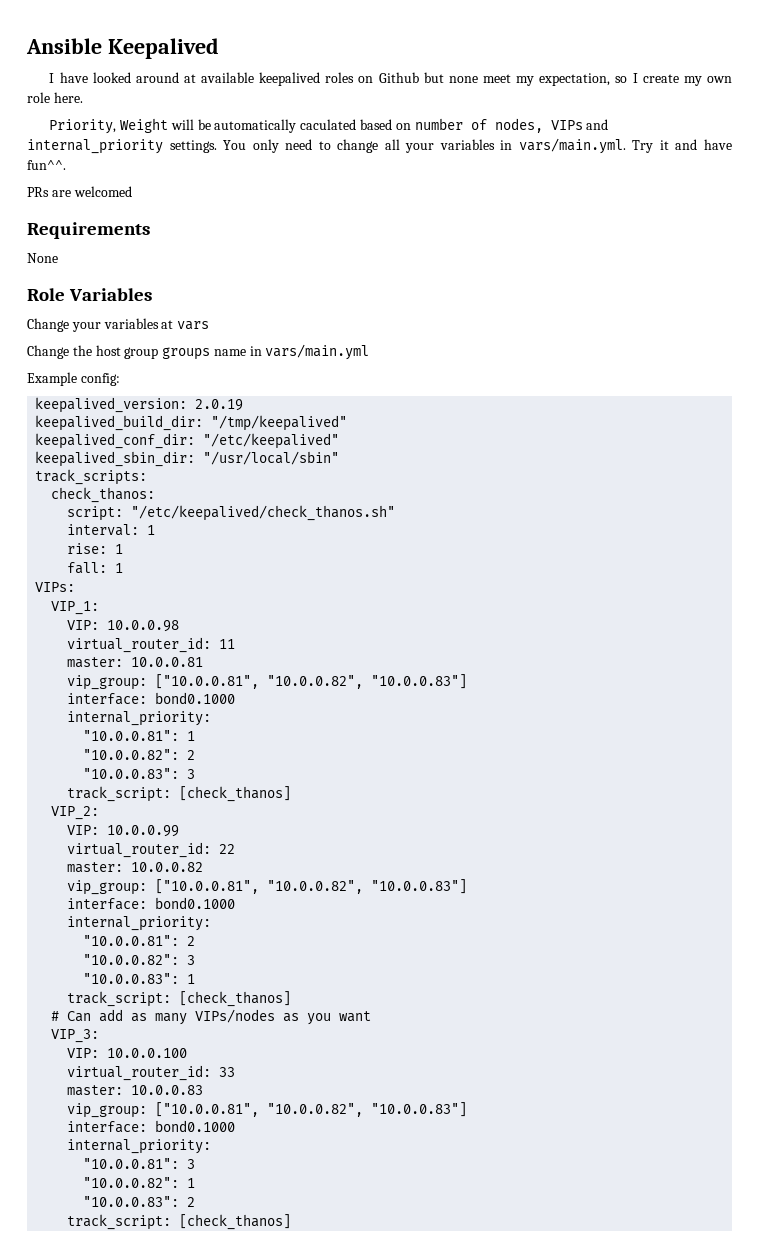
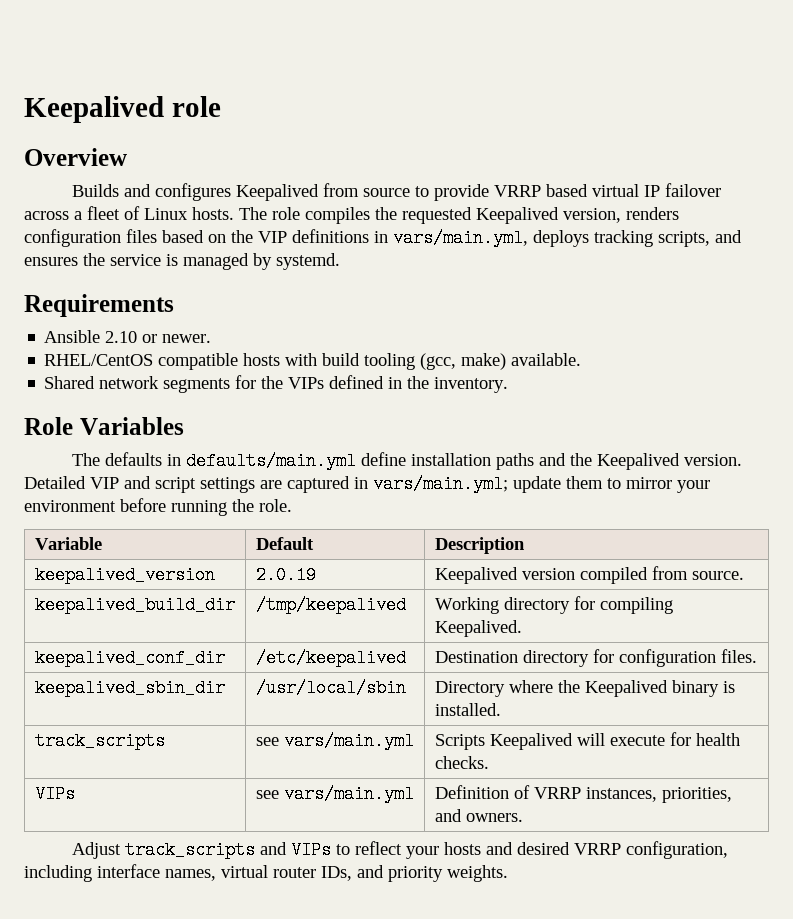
- Ansible Keepalived
- I have looked around at available keepalived roles on Github but none meet my expectation, so I create my own role here.
- Priority, Weight will be automatically caculated based on number of nodes, VIPs and internal_priority settings. You only need to change all your variables in vars/main.yml. Try it and have fun^^.
- PRs are welcomed
+ Keepalived role
+ Overview
+ Builds and configures Keepalived from source to provide VRRP based virtual IP failover across a fleet of Linux hosts. The role compiles the requested Keepalived version, renders configuration files based on the VIP definitions in vars/main.yml, deploys tracking scripts, and ensures the service is managed by systemd.
  Requirements
- None
+ Ansible 2.10 or newer.
+ RHEL/CentOS compatible hosts with build tooling (gcc, make) available.
+ Shared network segments for the VIPs defined in the inventory.
  Role Variables
- Change your variables at vars
- Change the host group groups name in vars/main.yml
- Example config:
- keepalived_version: 2.0.19
- keepalived_build_dir: "/tmp/keepalived"
- keepalived_conf_dir: "/etc/keepalived"
- keepalived_sbin_dir: "/usr/local/sbin"
- track_scripts:
- check_thanos:
- script: "/etc/keepalived/check_thanos.sh"
- interval: 1
- rise: 1
- fall: 1
- VIPs:
- VIP_1:
- VIP: 10.0.0.98
- virtual_router_id: 11
- master: 10.0.0.81
- vip_group: ["10.0.0.81", "10.0.0.82", "10.0.0.83"]
- interface: bond0.1000
- internal_priority:
- "10.0.0.81": 1
- "10.0.0.82": 2
- "10.0.0.83": 3
- track_script: [check_thanos]
- VIP_2:
- VIP: 10.0.0.99
- virtual_router_id: 22
- master: 10.0.0.82
- vip_group: ["10.0.0.81", "10.0.0.82", "10.0.0.83"]
- interface: bond0.1000
- internal_priority:
- "10.0.0.81": 2
- "10.0.0.82": 3
- "10.0.0.83": 1
- track_script: [check_thanos]
- # Can add as many VIPs/nodes as you want
- VIP_3:
- VIP: 10.0.0.100
- virtual_router_id: 33
- master: 10.0.0.83
- vip_group: ["10.0.0.81", "10.0.0.82", "10.0.0.83"]
- interface: bond0.1000
- internal_priority:
- "10.0.0.81": 3
- "10.0.0.82": 1
- "10.0.0.83": 2
- track_script: [check_thanos]
+ The defaults in defaults/main.yml define installation paths and the Keepalived version. Detailed VIP and script settings are captured in vars/main.yml; update them to mirror your environment before running the role.
+ Variable | Default | Description
+ keepalived_version | 2.0.19 | Keepalived version compiled from source.
+ keepalived_build_dir | /tmp/keepalived | Working directory for compiling Keepalived.
+ keepalived_conf_dir | /etc/keepalived | Destination directory for configuration files.
+ keepalived_sbin_dir | /usr/local/sbin | Directory where the Keepalived binary is installed.
+ track_scripts | see vars/main.yml | Scripts Keepalived will execute for health checks.
+ VIPs | see vars/main.yml | Definition of VRRP instances, priorities, and owners.
+ Adjust track_scripts and VIPs to reflect your hosts and desired VRRP configuration, including interface names, virtual router IDs, and priority weights.

